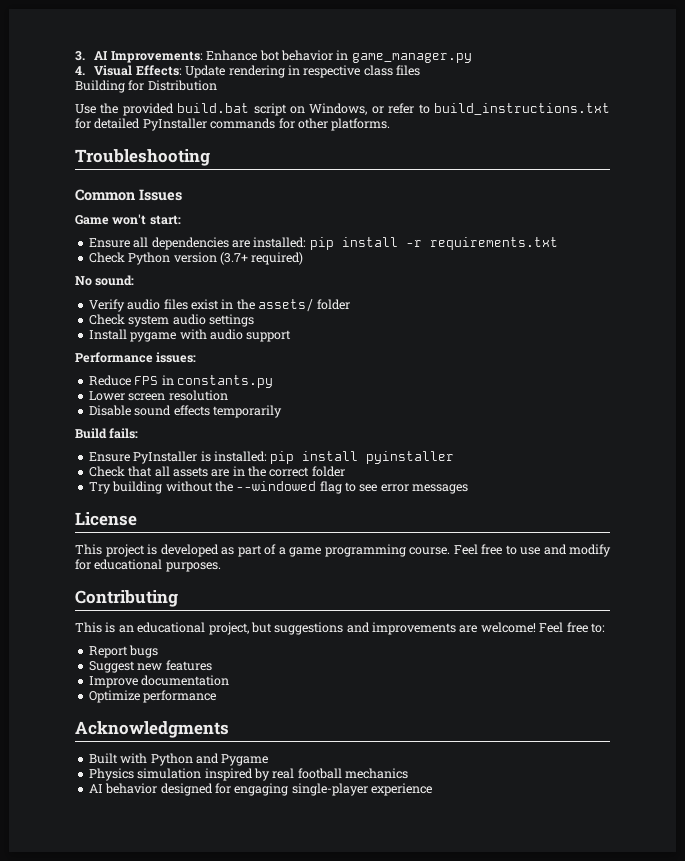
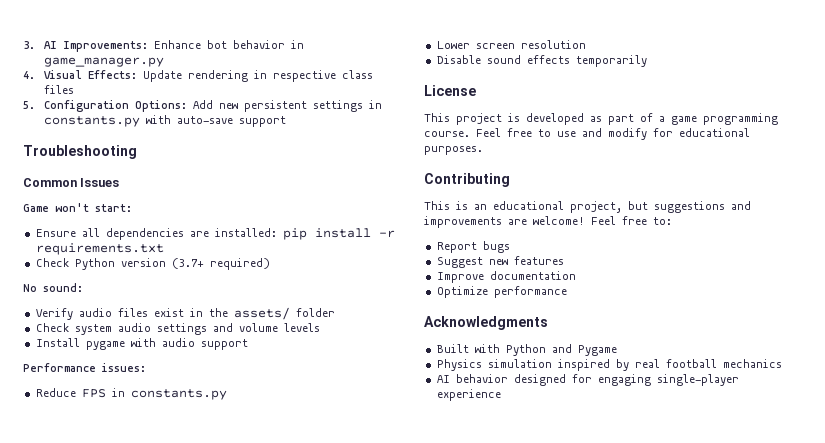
- Building for Distribution
- Use the provided build.bat script on Windows, or refer to build_instructions.txt for detailed PyInstaller commands for other platforms.
+ 5. Configuration Options: Add new persistent settings in constants.py with auto-save support
- Check system audio settings
+ Check system audio settings and volume levels
- Build fails:
- Ensure PyInstaller is installed: pip install pyinstaller
- Check that all assets are in the correct folder
- Try building without the --windowed flag to see error messages

